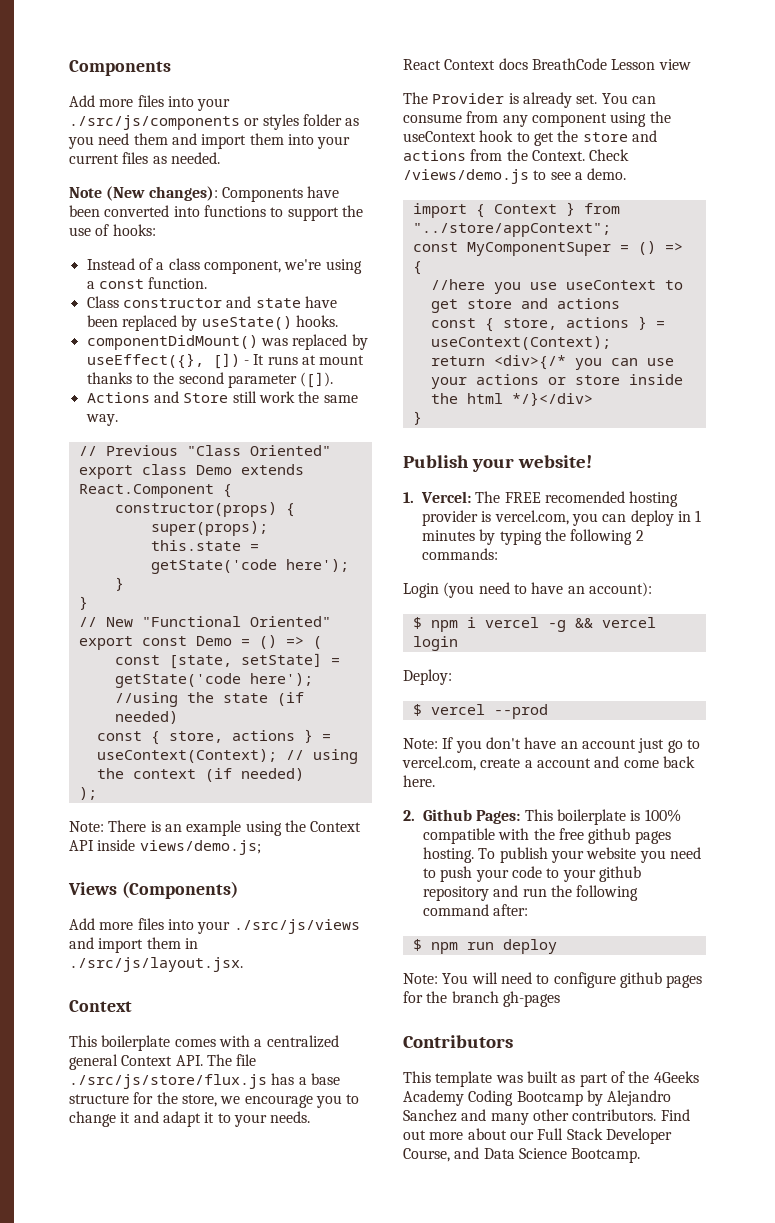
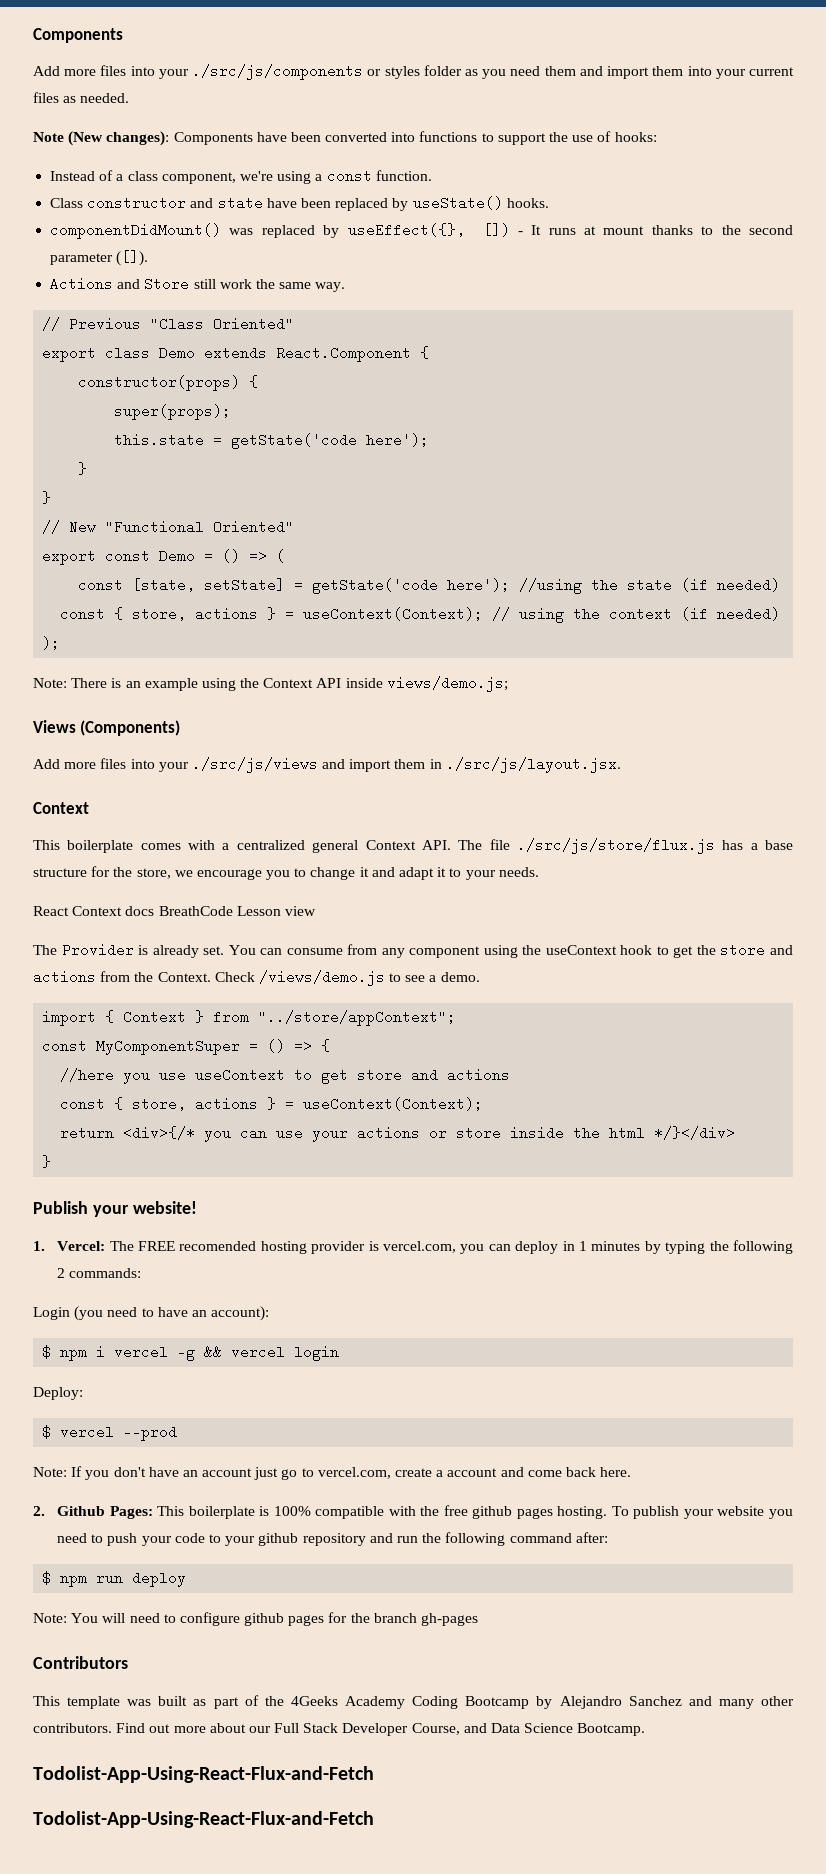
  Find out more about our Full Stack Developer Course, and Data Science Bootcamp.
+ Todolist-App-Using-React-Flux-and-Fetch
+ Todolist-App-Using-React-Flux-and-Fetch

